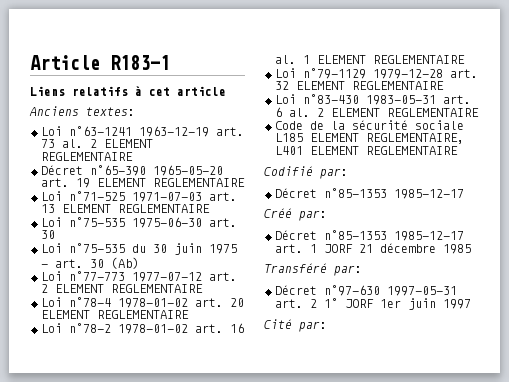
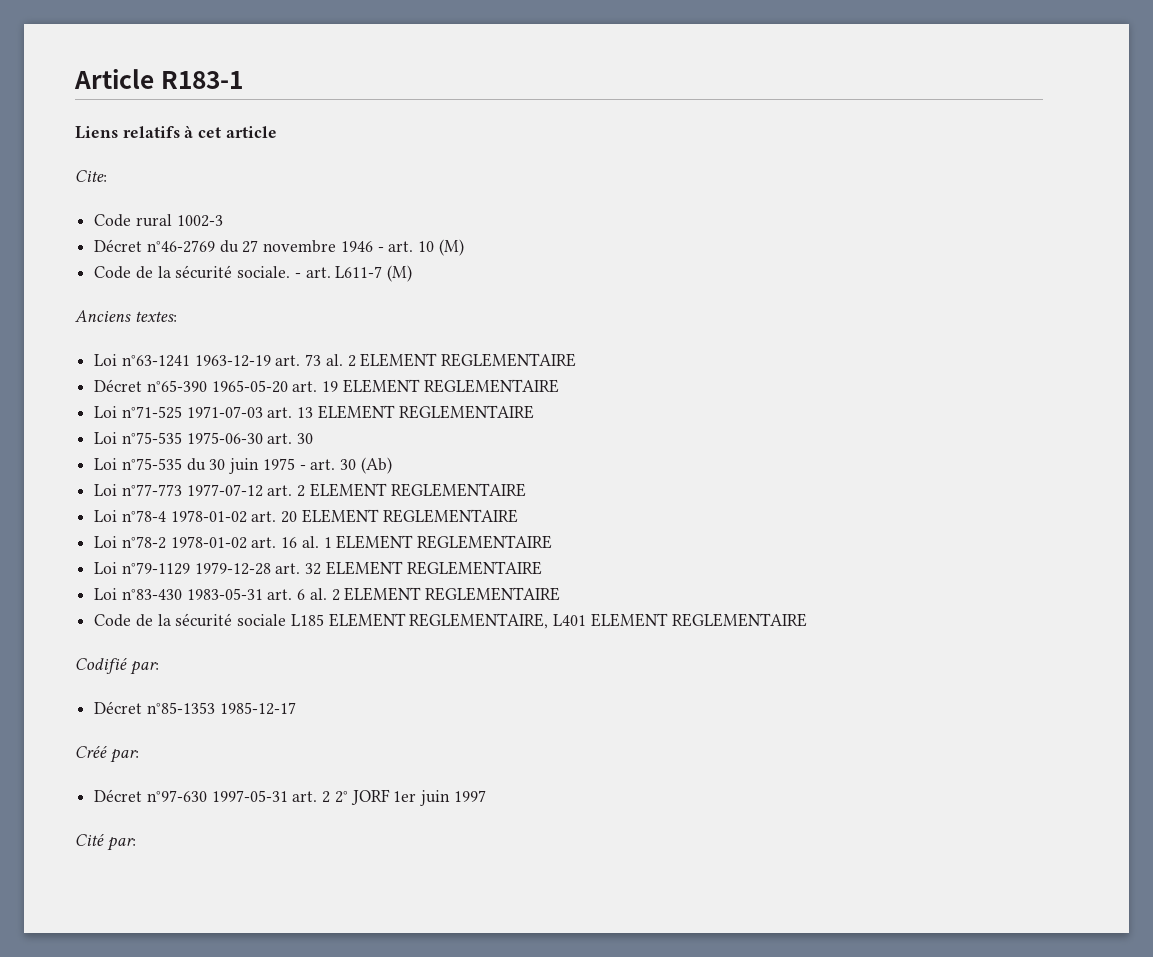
+ Cite:
+ Code rural 1002-3
+ Décret n°46-2769 du 27 novembre 1946 - art. 10 (M)
+ Code de la sécurité sociale. - art. L611-7 (M)
- Décret n°85-1353 1985-12-17 art. 1 JORF 21 décembre 1985
- Transféré par:
- Décret n°97-630 1997-05-31 art. 2 1° JORF 1er juin 1997
+ Décret n°97-630 1997-05-31 art. 2 2° JORF 1er juin 1997

